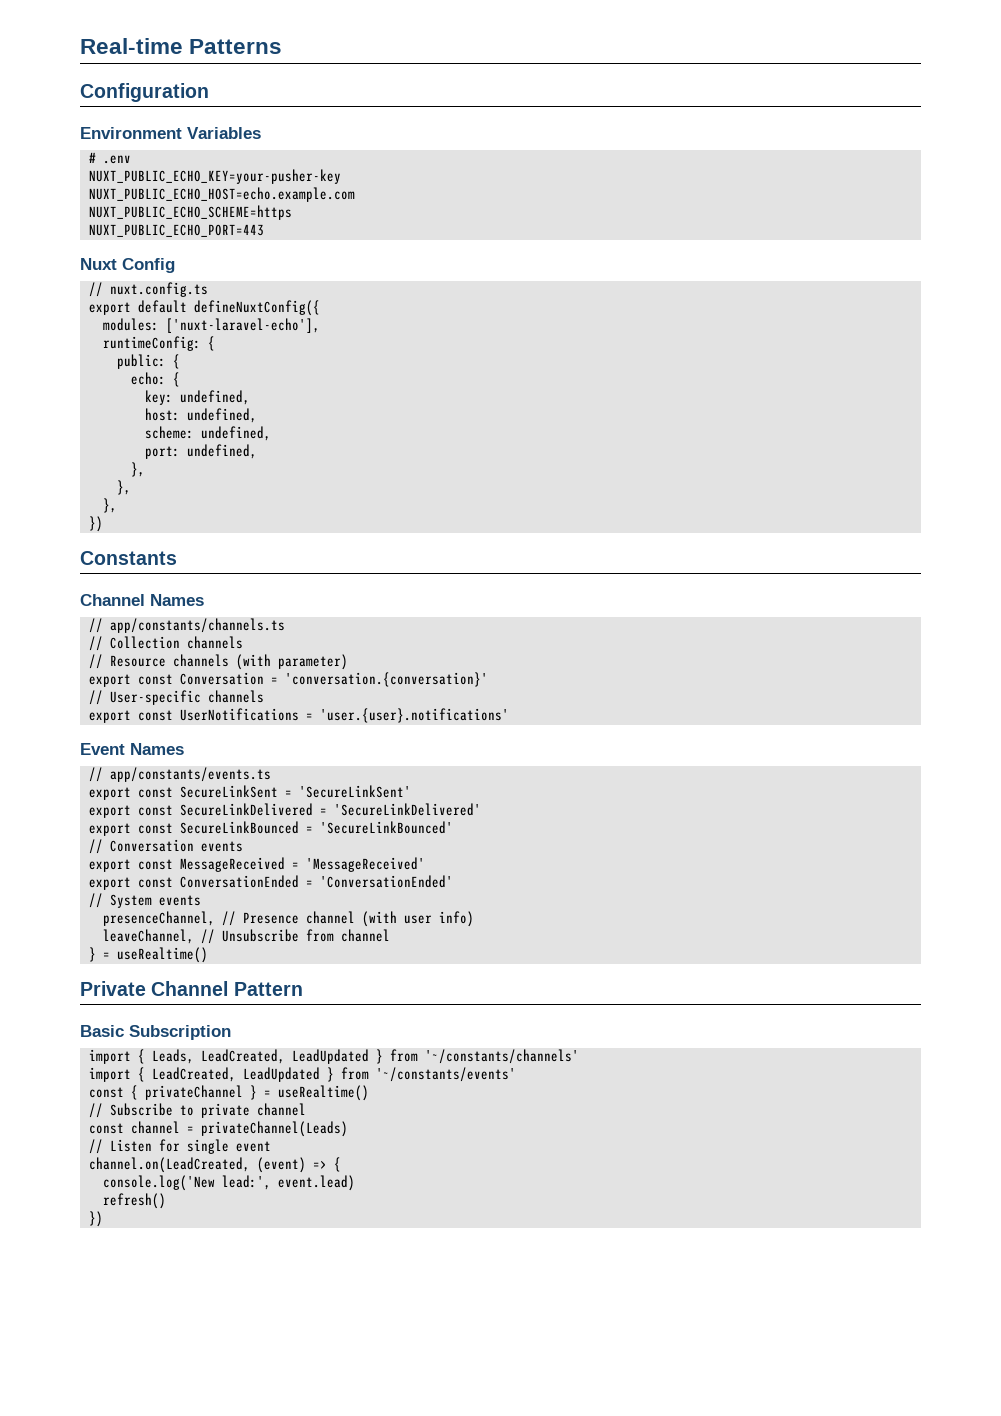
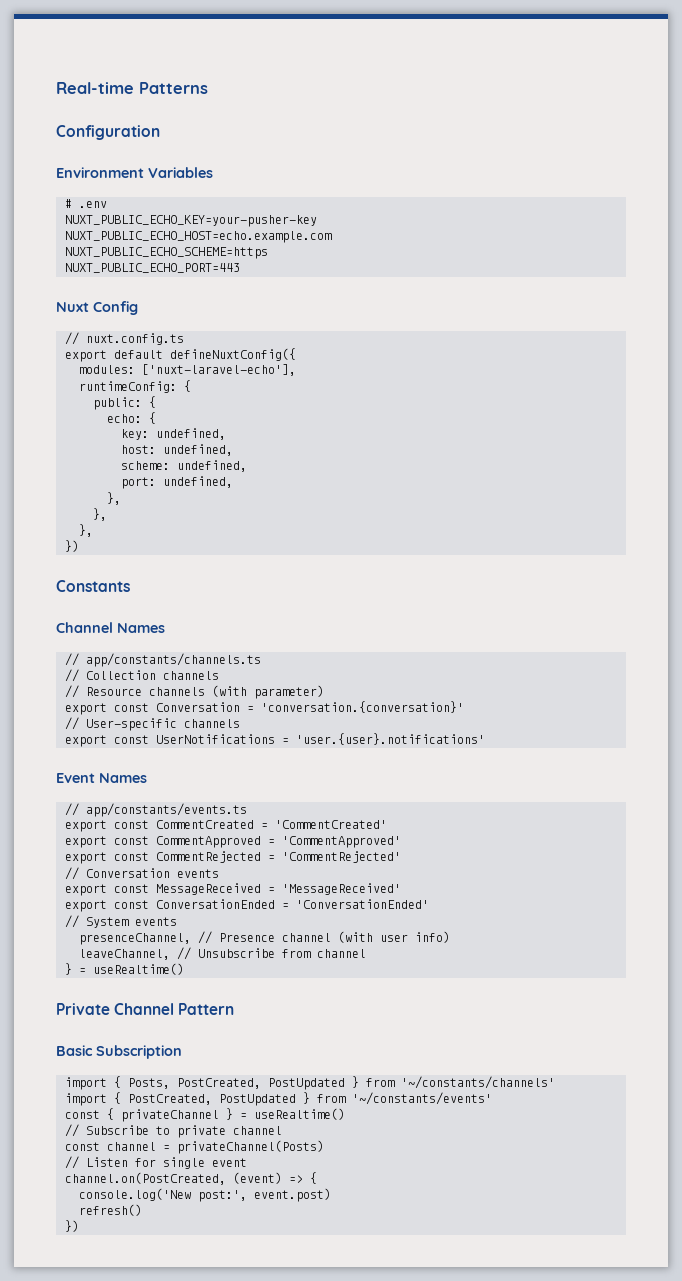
- export const SecureLinkSent = 'SecureLinkSent'
- export const SecureLinkDelivered = 'SecureLinkDelivered'
- export const SecureLinkBounced = 'SecureLinkBounced'
+ export const CommentCreated = 'CommentCreated'
+ export const CommentApproved = 'CommentApproved'
+ export const CommentRejected = 'CommentRejected'
- import { Leads, LeadCreated, LeadUpdated } from '~/constants/channels'
+ import { Posts, PostCreated, PostUpdated } from '~/constants/channels'
- import { LeadCreated, LeadUpdated } from '~/constants/events'
+ import { PostCreated, PostUpdated } from '~/constants/events'
- const channel = privateChannel(Leads)
+ const channel = privateChannel(Posts)
- channel.on(LeadCreated, (event) => {
+ channel.on(PostCreated, (event) => {
- console.log('New lead:', event.lead)
+ console.log('New post:', event.post)

